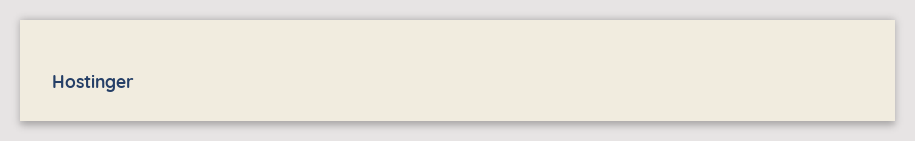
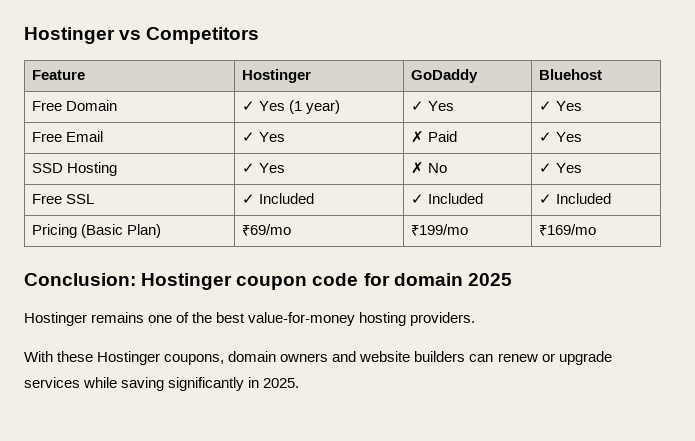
- Hostinger
+ Hostinger vs Competitors
+ Feature | Hostinger | GoDaddy | Bluehost
+ Free Domain | ✓ Yes (1 year) | ✓ Yes | ✓ Yes
+ Free Email | ✓ Yes | ✗ Paid | ✓ Yes
+ SSD Hosting | ✓ Yes | ✗ No | ✓ Yes
+ Free SSL | ✓ Included | ✓ Included | ✓ Included
+ Pricing (Basic Plan) | ₹69/mo | ₹199/mo | ₹169/mo
+ Conclusion: Hostinger coupon code for domain 2025
+ Hostinger remains one of the best value-for-money hosting providers.
+ With these Hostinger coupons, domain owners and website builders can renew or upgrade services while saving significantly in 2025.

